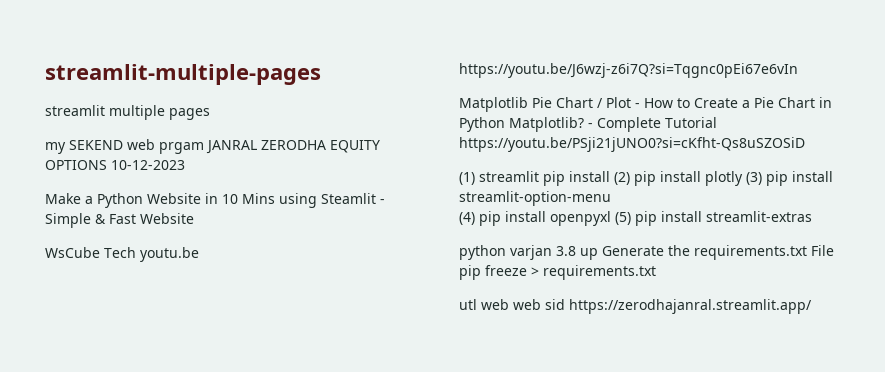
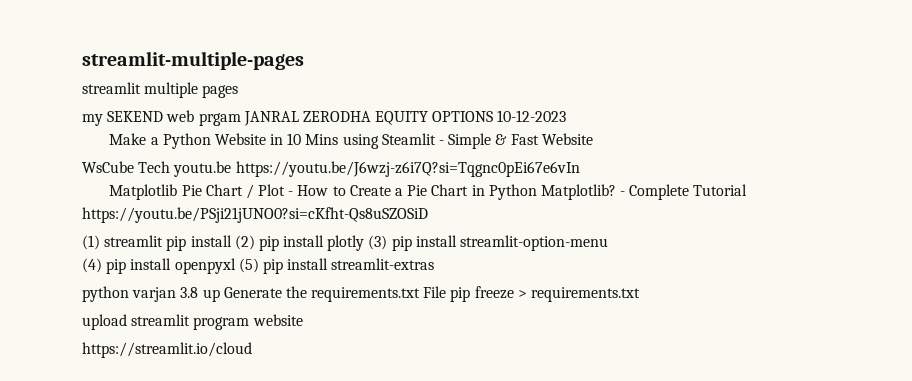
- utl web web sid https://zerodhajanral.streamlit.app/
+ upload streamlit program website
+ https://streamlit.io/cloud

